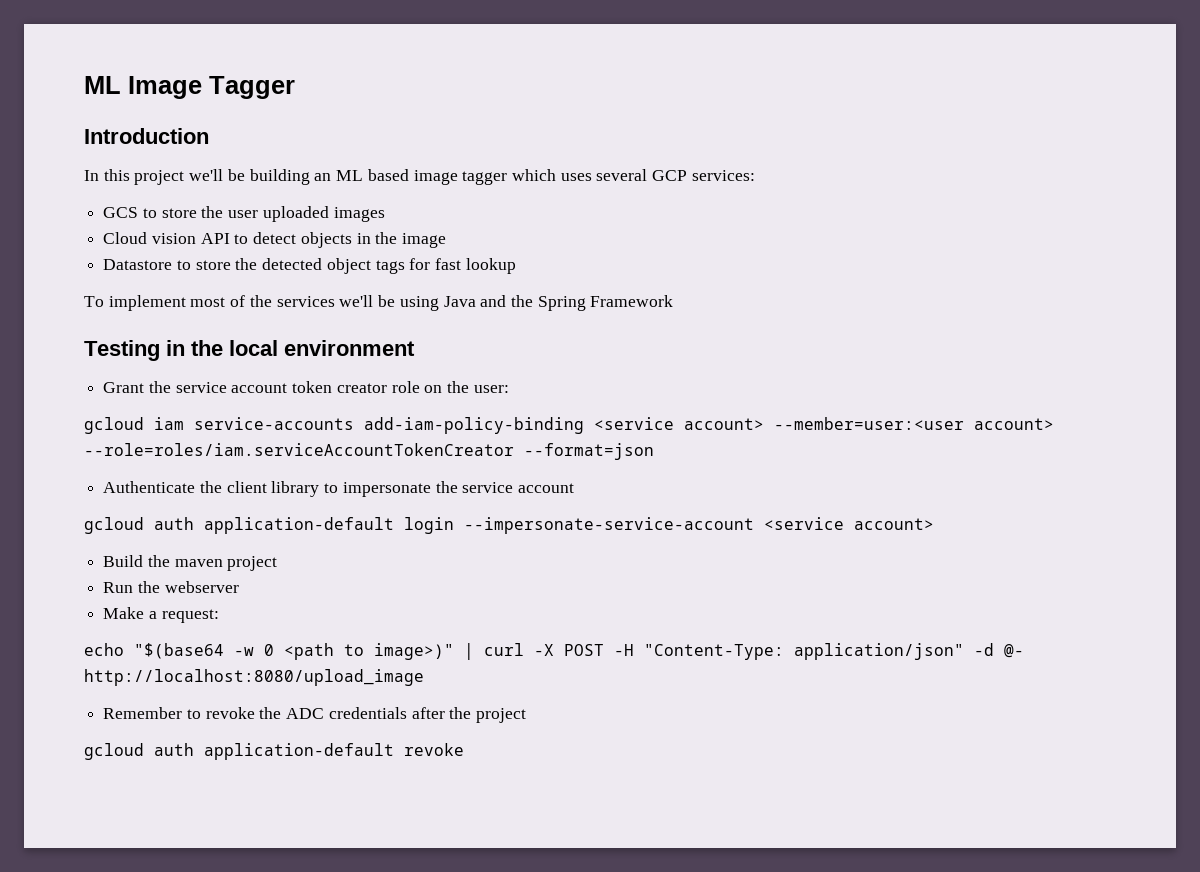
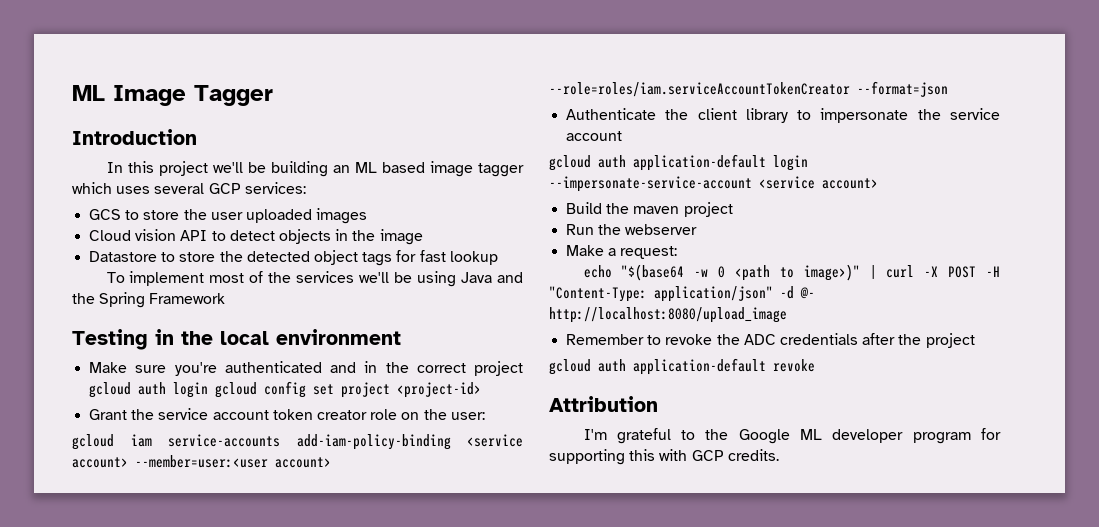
+ Make sure you're authenticated and in the correct project gcloud auth login gcloud config set project <project-id>
+ Attribution
+ I'm grateful to the Google ML developer program for supporting this with GCP credits.

